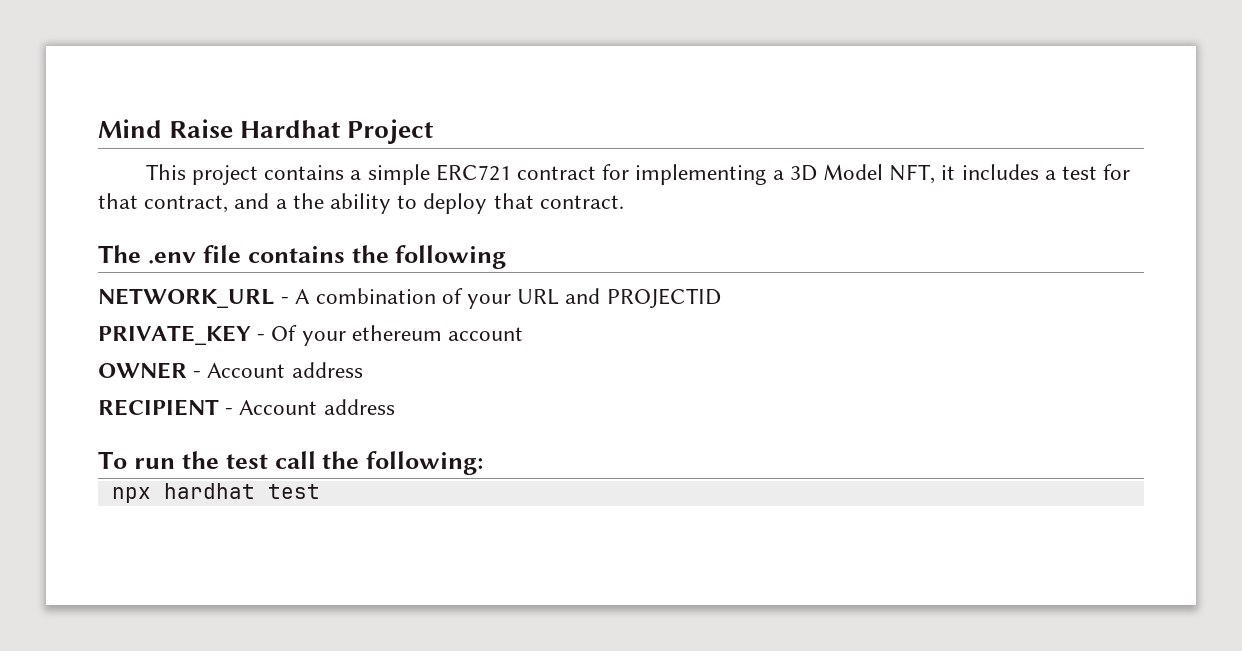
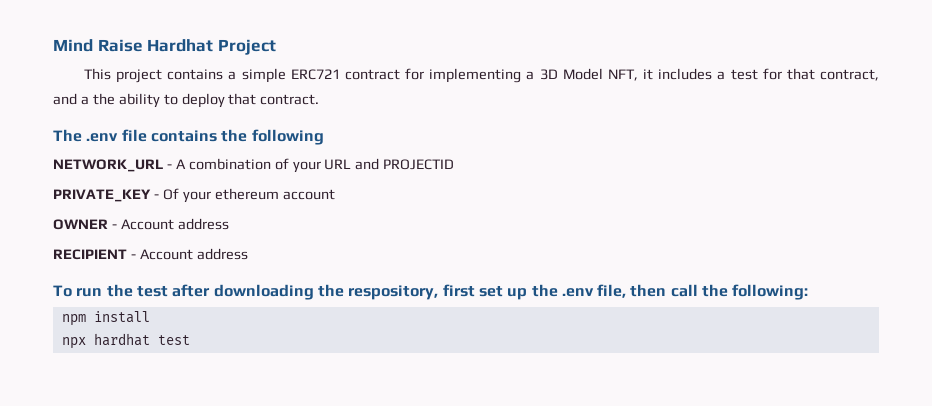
- To run the test call the following:
+ To run the test after downloading the respository, first set up the .env file, then call the following:
+ npm install

